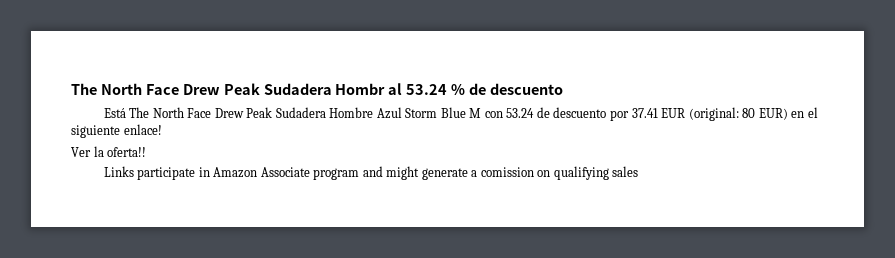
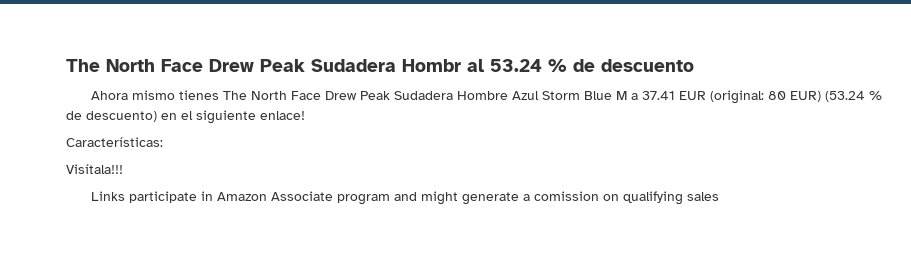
- Está The North Face Drew Peak Sudadera Hombre Azul Storm Blue M con 53.24 de descuento por 37.41 EUR (original: 80 EUR) en el siguiente enlace!
+ Ahora mismo tienes The North Face Drew Peak Sudadera Hombre Azul Storm Blue M a 37.41 EUR (original: 80 EUR) (53.24 % de descuento) en el siguiente enlace!
- Ver la oferta!!
+ Características:
+ Visítala!!!

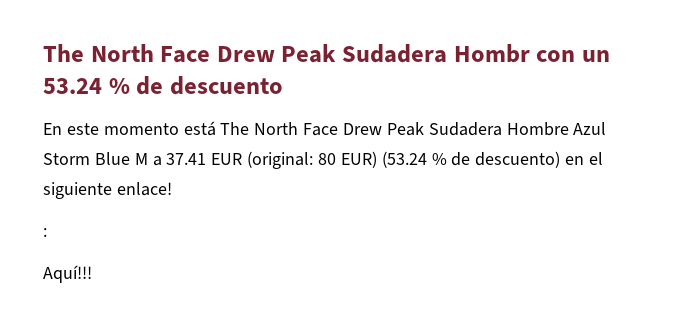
- The North Face Drew Peak Sudadera Hombr al 53.24 % de descuento
+ The North Face Drew Peak Sudadera Hombr con un 53.24 % de descuento
- Ahora mismo tienes The North Face Drew Peak Sudadera Hombre Azul Storm Blue M a 37.41 EUR (original: 80 EUR) (53.24 % de descuento) en el siguiente enlace!
+ En este momento está The North Face Drew Peak Sudadera Hombre Azul Storm Blue M a 37.41 EUR (original: 80 EUR) (53.24 % de descuento) en el siguiente enlace!
- Características:
- Visítala!!!
- Links participate in Amazon Associate program and might generate a comission on qualifying sales
+ :
+ Aquí!!!

